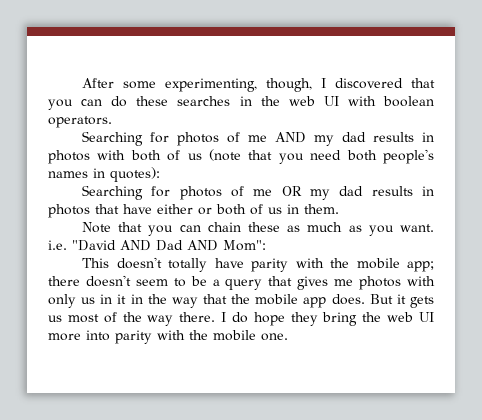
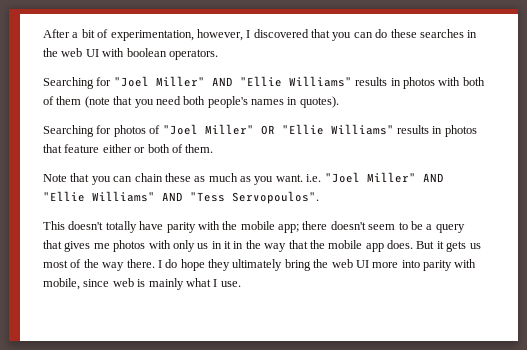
- After some experimenting, though, I discovered that you can do these searches in the web UI with boolean operators.
+ After a bit of experimentation, however, I discovered that you can do these searches in the web UI with boolean operators.
- Searching for photos of me AND my dad results in photos with both of us (note that you need both people's names in quotes):
- Searching for photos of me OR my dad results in photos that have either or both of us in them.
+ Searching for "Joel Miller" AND "Ellie Williams" results in photos with both of them (note that you need both people's names in quotes).
+ Searching for photos of "Joel Miller" OR "Ellie Williams" results in photos that feature either or both of them.
- Note that you can chain these as much as you want. i.e. "David AND Dad AND Mom":
+ Note that you can chain these as much as you want. i.e. "Joel Miller" AND "Ellie Williams" AND "Tess Servopoulos".
- I do hope they bring the web UI more into parity with the mobile one.
+ I do hope they ultimately bring the web UI more into parity with mobile, since web is mainly what I use.

